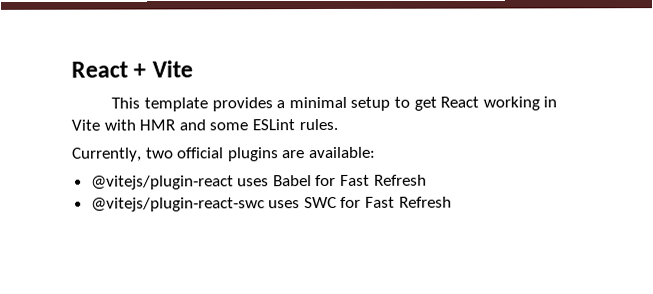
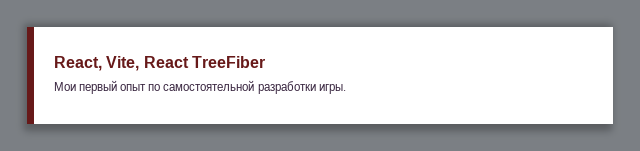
- React + Vite
- This template provides a minimal setup to get React working in Vite with HMR and some ESLint rules.
- Currently, two official plugins are available:
- @vitejs/plugin-react uses Babel for Fast Refresh
- @vitejs/plugin-react-swc uses SWC for Fast Refresh
+ React, Vite, React TreeFiber
+ Мои первый опыт по самостоятельной разработки игры.

